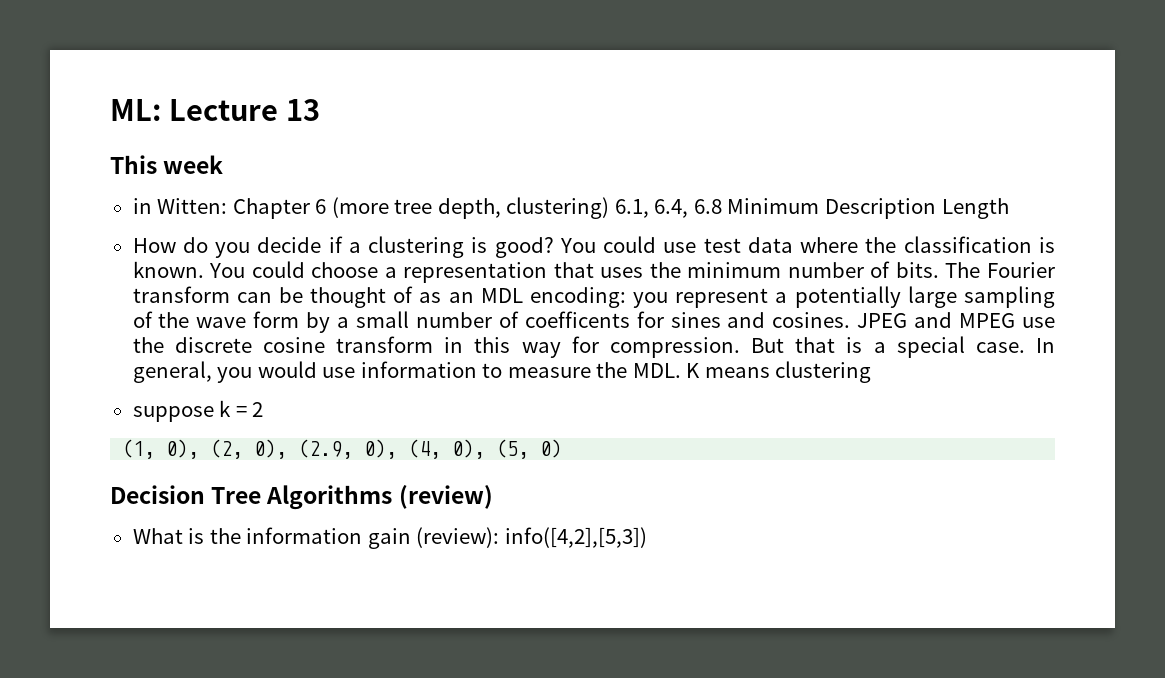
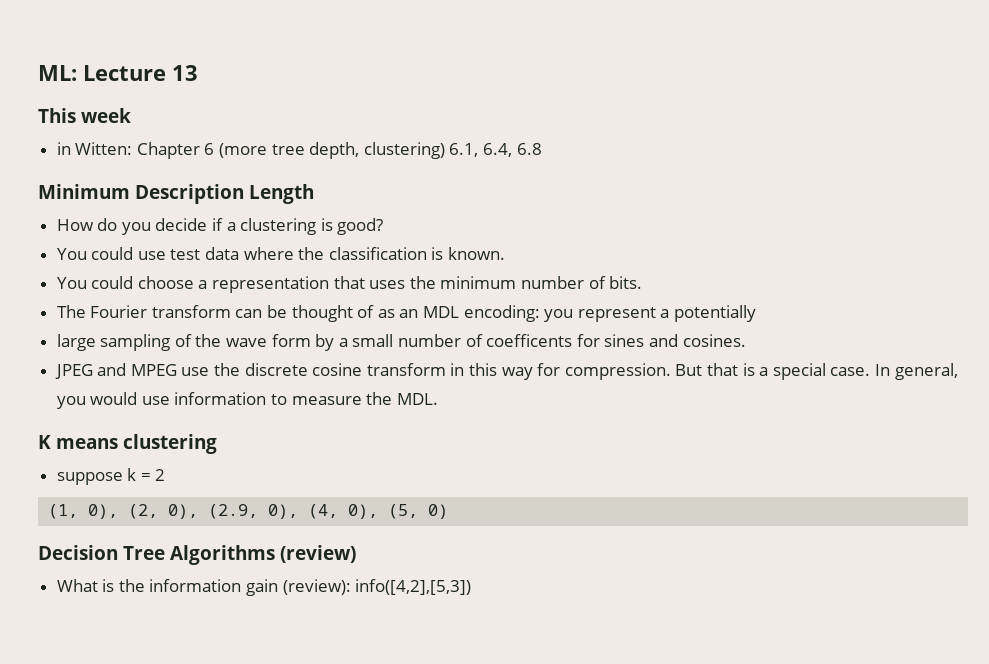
- in Witten: Chapter 6 (more tree depth, clustering) 6.1, 6.4, 6.8 Minimum Description Length
+ in Witten: Chapter 6 (more tree depth, clustering) 6.1, 6.4, 6.8
+ Minimum Description Length
- How do you decide if a clustering is good? You could use test data where the classification is known. You could choose a representation that uses the minimum number of bits. The Fourier transform can be thought of as an MDL encoding:
+ How do you decide if a clustering is good?
+ You could use test data where the classification is known.
+ You could choose a representation that uses the minimum number of bits.
+ The Fourier transform can be thought of as an MDL encoding:
- you represent a potentially large sampling of the wave form by a small number of coefficents for sines and cosines. JPEG and MPEG use the discrete cosine transform in this way for compression.
+ you represent a potentially
+ large sampling of the wave form by a small number of coefficents for sines and cosines.
+ JPEG and MPEG use the discrete cosine transform in this way for compression.
- In general, you would use information to measure the MDL. K means clustering
+ In general, you would use information to measure the MDL.
+ K means clustering

